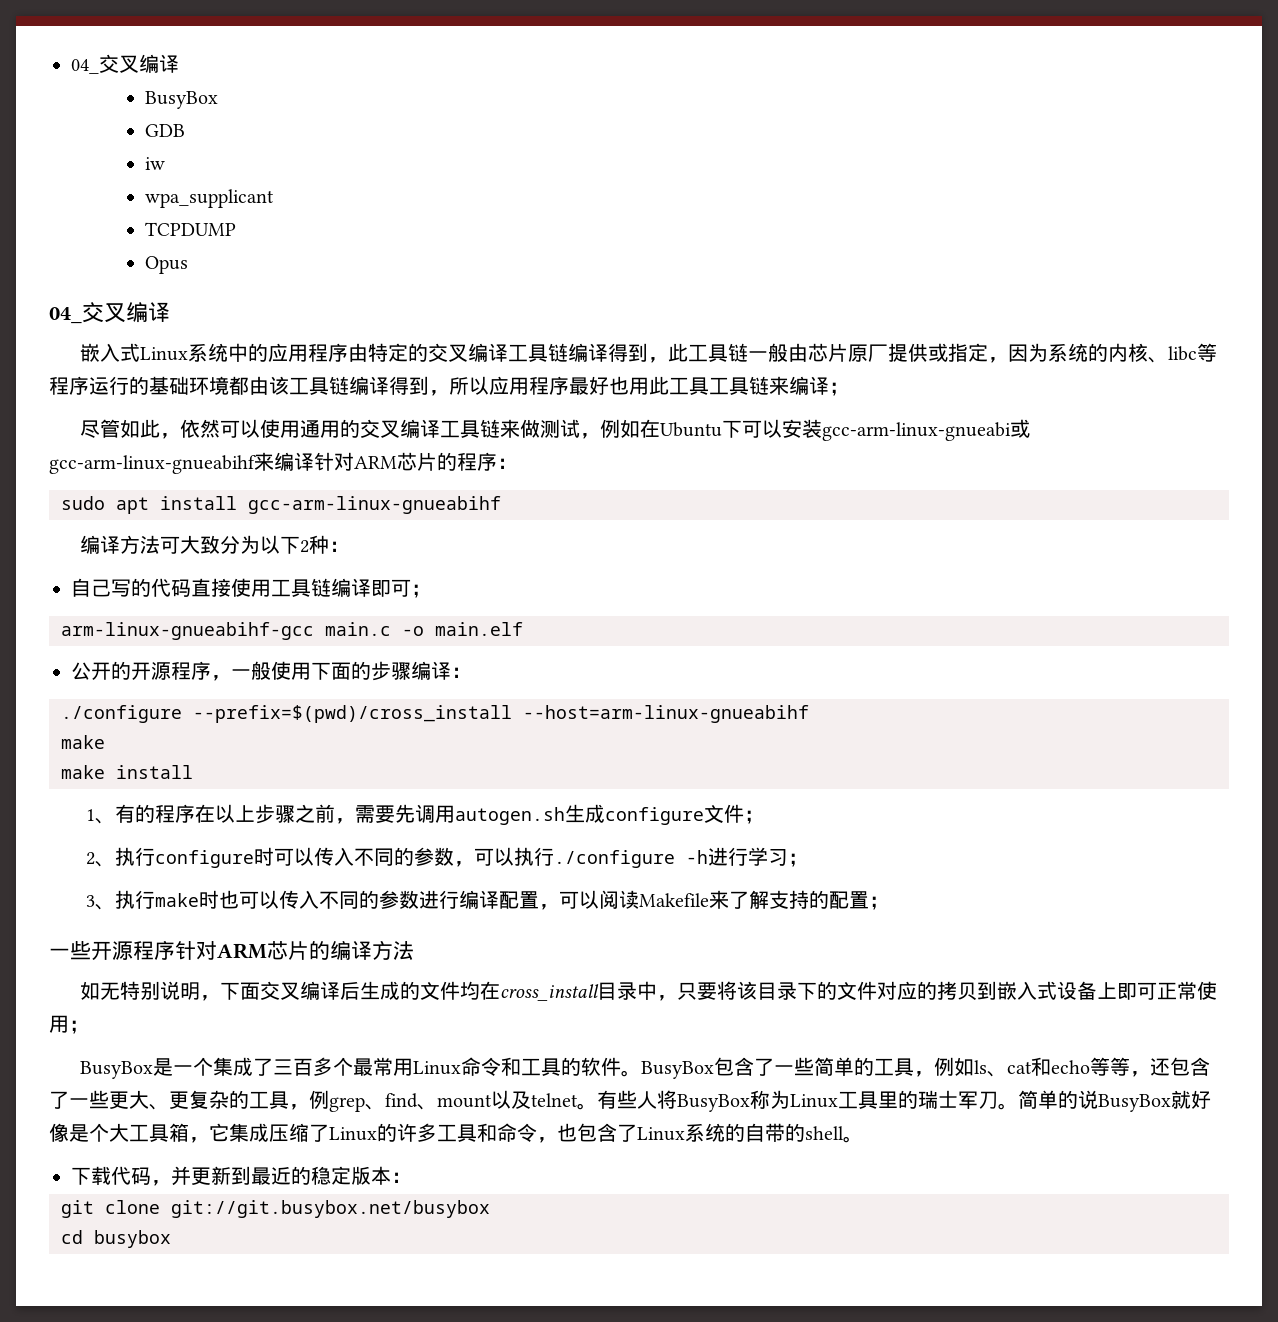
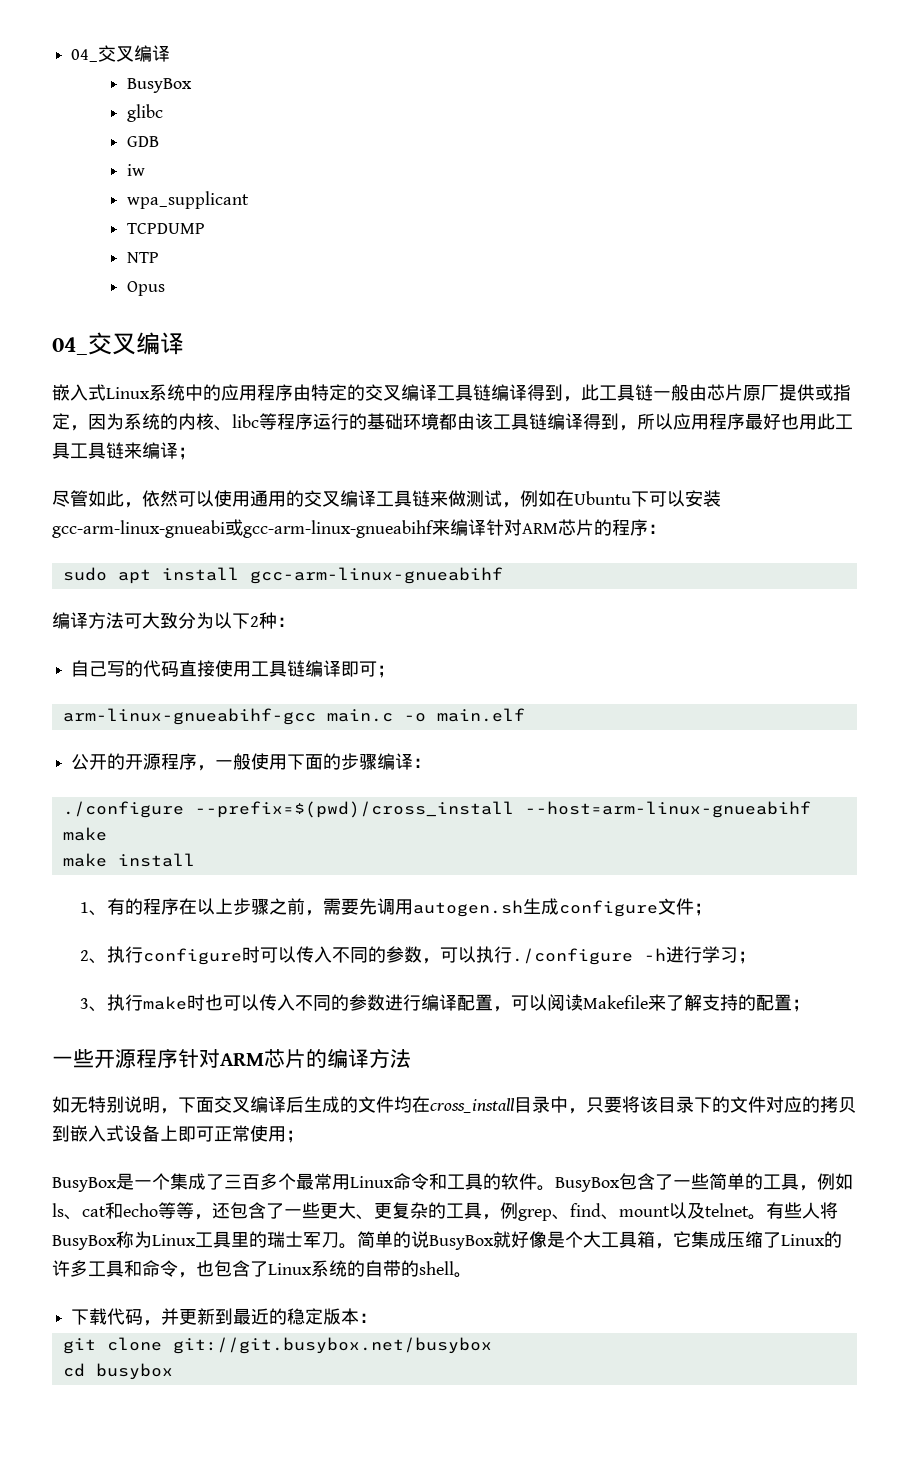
+ glibc
+ NTP

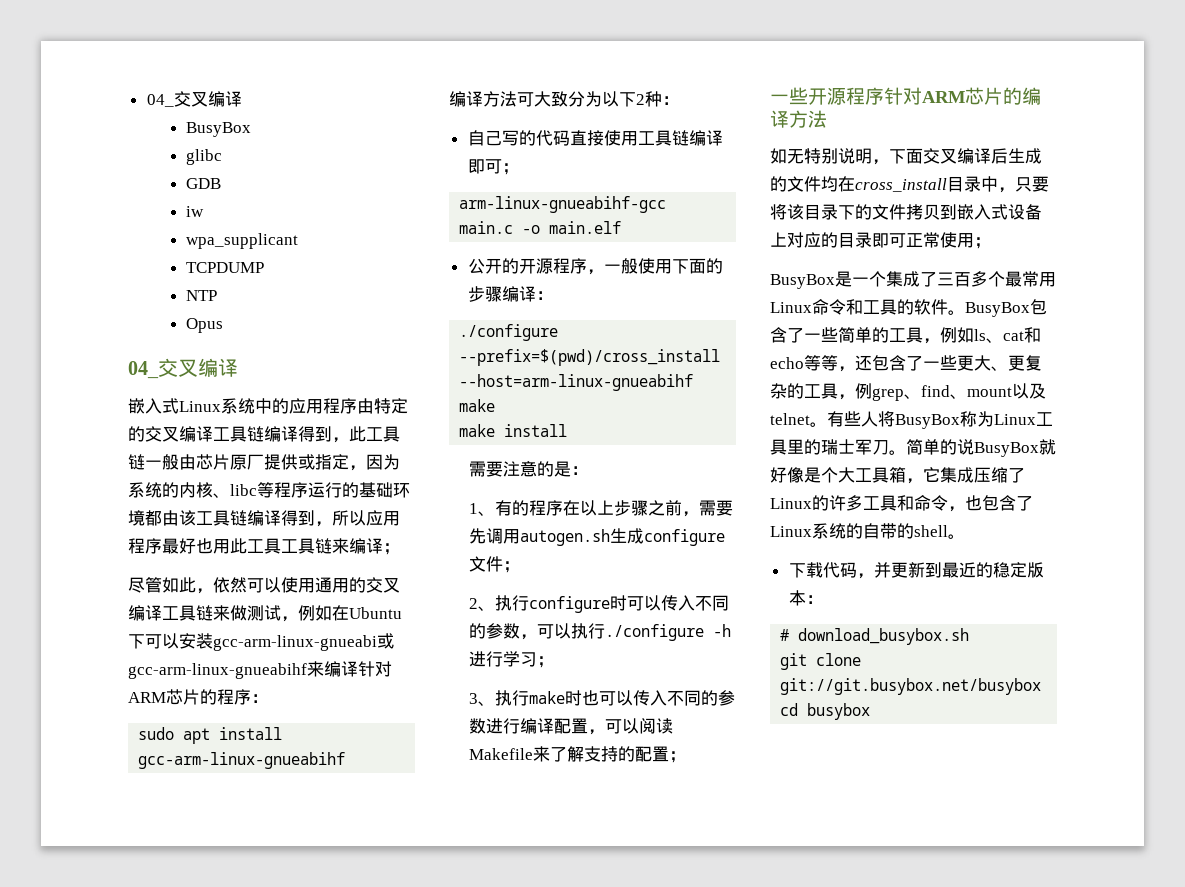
+ 需要注意的是：
- 如无特别说明，下面交叉编译后生成的文件均在cross_install目录中，只要将该目录下的文件对应的拷贝到嵌入式设备上即可正常使用；
+ 如无特别说明，下面交叉编译后生成的文件均在cross_install目录中，只要将该目录下的文件拷贝到嵌入式设备上对应的目录即可正常使用；
+ # download_busybox.sh

